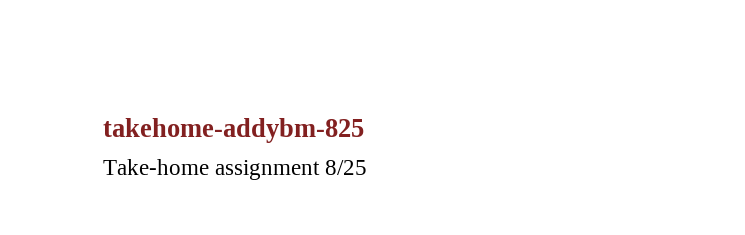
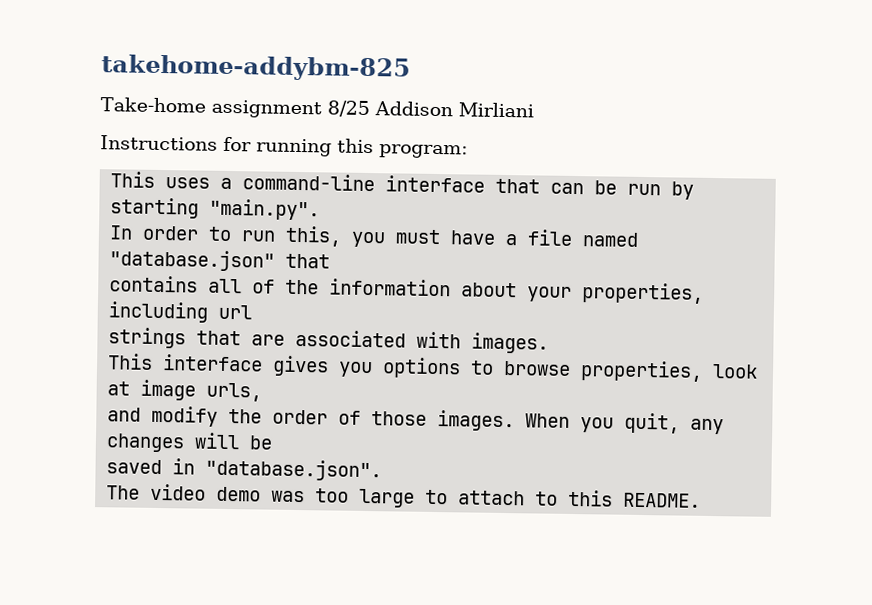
- Take-home assignment 8/25
+ Take-home assignment 8/25 Addison Mirliani
+ Instructions for running this program:
+ This uses a command-line interface that can be run by starting "main.py".
+ In order to run this, you must have a file named "database.json" that
+ contains all of the information about your properties, including url
+ strings that are associated with images.
+ This interface gives you options to browse properties, look at image urls,
+ and modify the order of those images. When you quit, any changes will be
+ saved in "database.json".
+ The video demo was too large to attach to this README.

